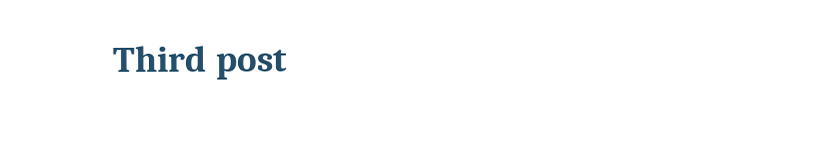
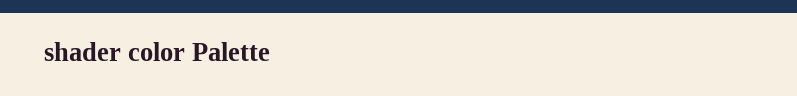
- Third post
+ shader color Palette

